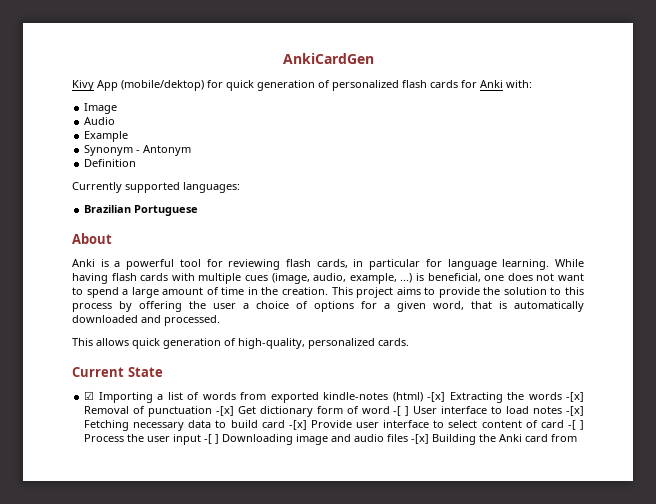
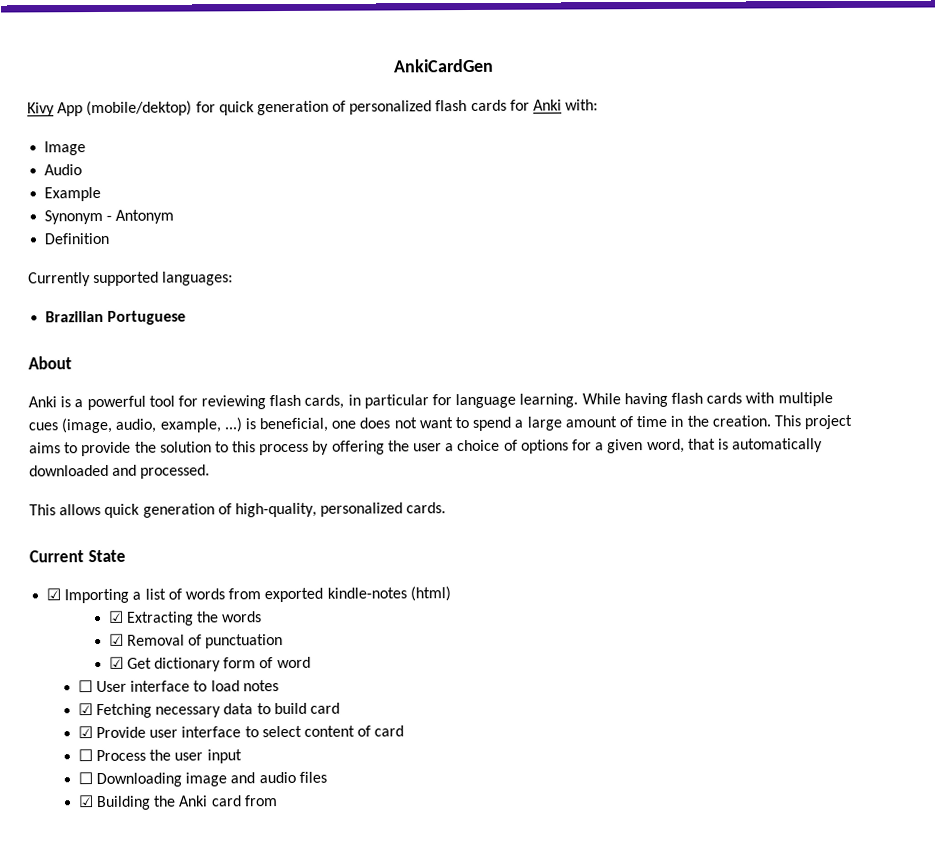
- ☑ Importing a list of words from exported kindle-notes (html) -[x] Extracting the words -[x] Removal of punctuation -[x] Get dictionary form of word -[ ] User interface to load notes -[x] Fetching necessary data to build card -[x] Provide user interface to select content of card -[ ] Process the user input -[ ] Downloading image and audio files -[x] Building the Anki card from
+ ☑ Importing a list of words from exported kindle-notes (html)
+ ☑ Extracting the words
+ ☑ Removal of punctuation
+ ☑ Get dictionary form of word
+ ☐ User interface to load notes
+ ☑ Fetching necessary data to build card
+ ☑ Provide user interface to select content of card
+ ☐ Process the user input
+ ☐ Downloading image and audio files
+ ☑ Building the Anki card from

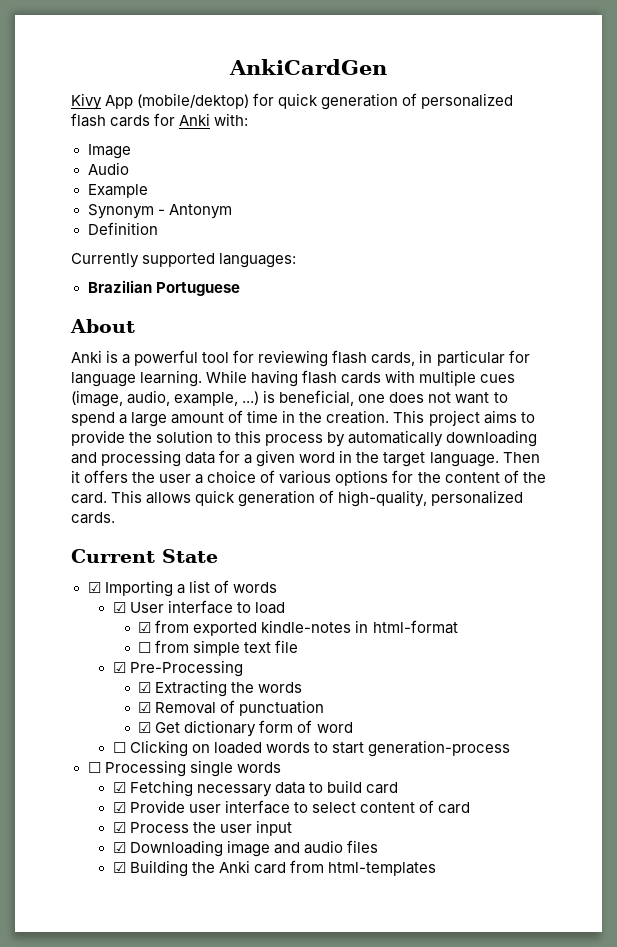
- This project aims to provide the solution to this process by offering the user a choice of options for a given word, that is automatically downloaded and processed.
- This allows quick generation of high-quality, personalized cards.
+ This project aims to provide the solution to this process by automatically downloading and processing data for a given word in the target language. Then it offers the user a choice of various options for the content of the card. This allows quick generation of high-quality, personalized cards.
- ☑ Importing a list of words from exported kindle-notes (html)
+ ☑ Importing a list of words
+ ☑ User interface to load
+ ☑ from exported kindle-notes in html-format
+ ☐ from simple text file
+ ☑ Pre-Processing
- ☐ User interface to load notes
+ ☐ Clicking on loaded words to start generation-process
+ ☐ Processing single words
- ☐ Process the user input
+ ☑ Process the user input
- ☐ Downloading image and audio files
+ ☑ Downloading image and audio files
- ☑ Building the Anki card from
+ ☑ Building the Anki card from html-templates

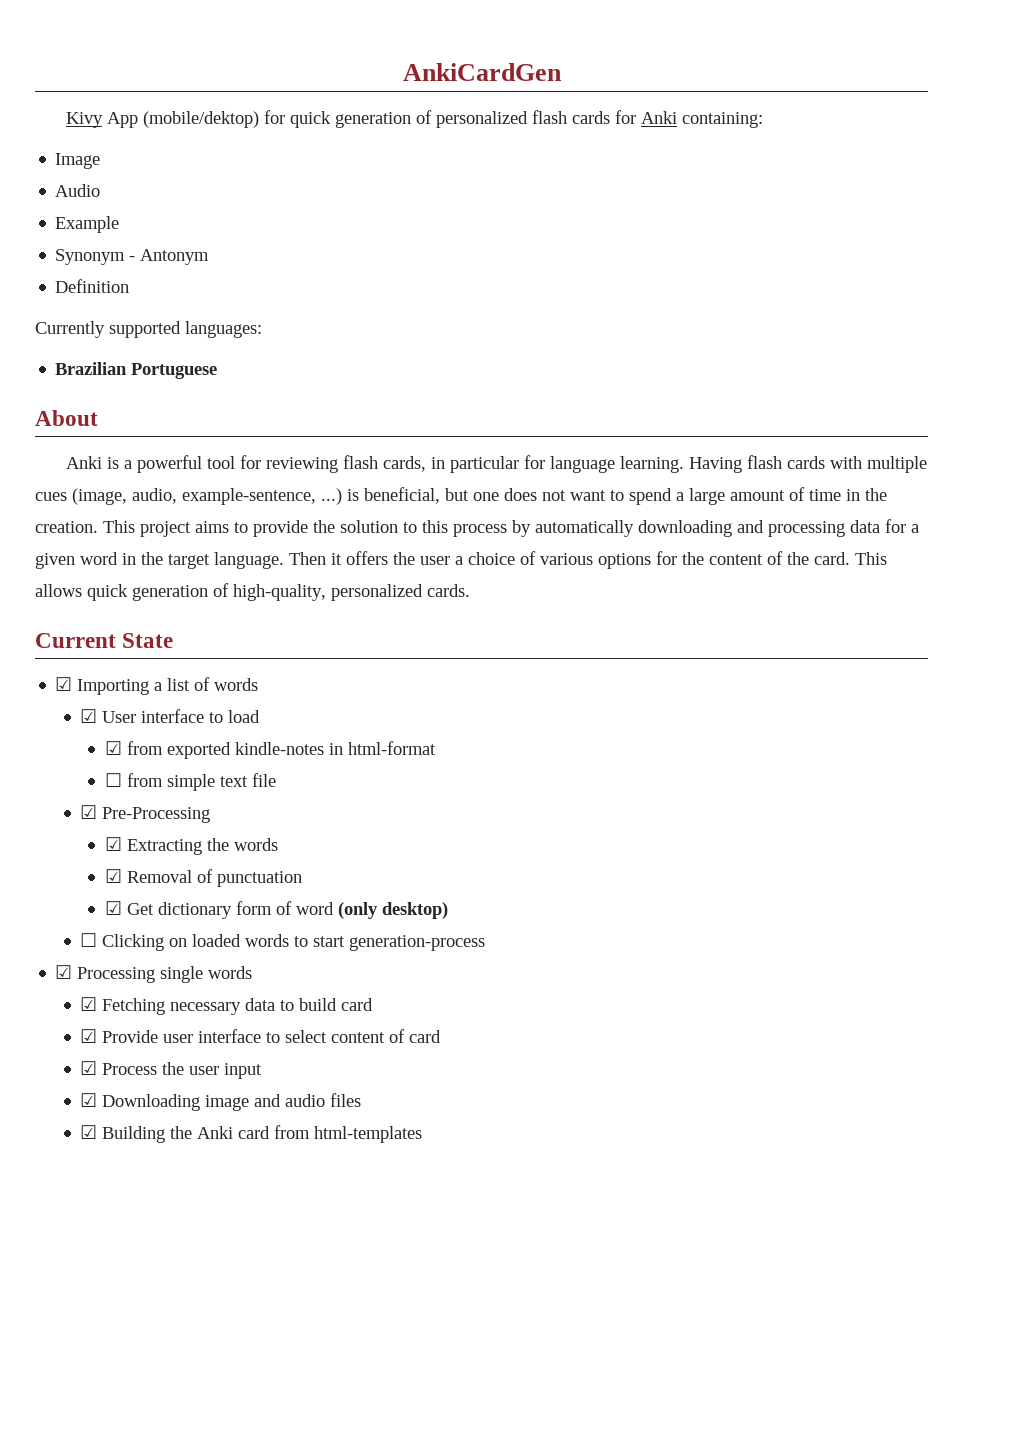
- Kivy App (mobile/dektop) for quick generation of personalized flash cards for Anki with:
+ Kivy App (mobile/dektop) for quick generation of personalized flash cards for Anki containing:
- While having flash cards with multiple cues (image, audio, example, ...) is beneficial, one does not want to spend a large amount of time in the creation.
+ Having flash cards with multiple cues (image, audio, example-sentence, ...) is beneficial, but one does not want to spend a large amount of time in the creation.
- ☑ Get dictionary form of word
+ ☑ Get dictionary form of word (only desktop)
- ☐ Processing single words
+ ☑ Processing single words

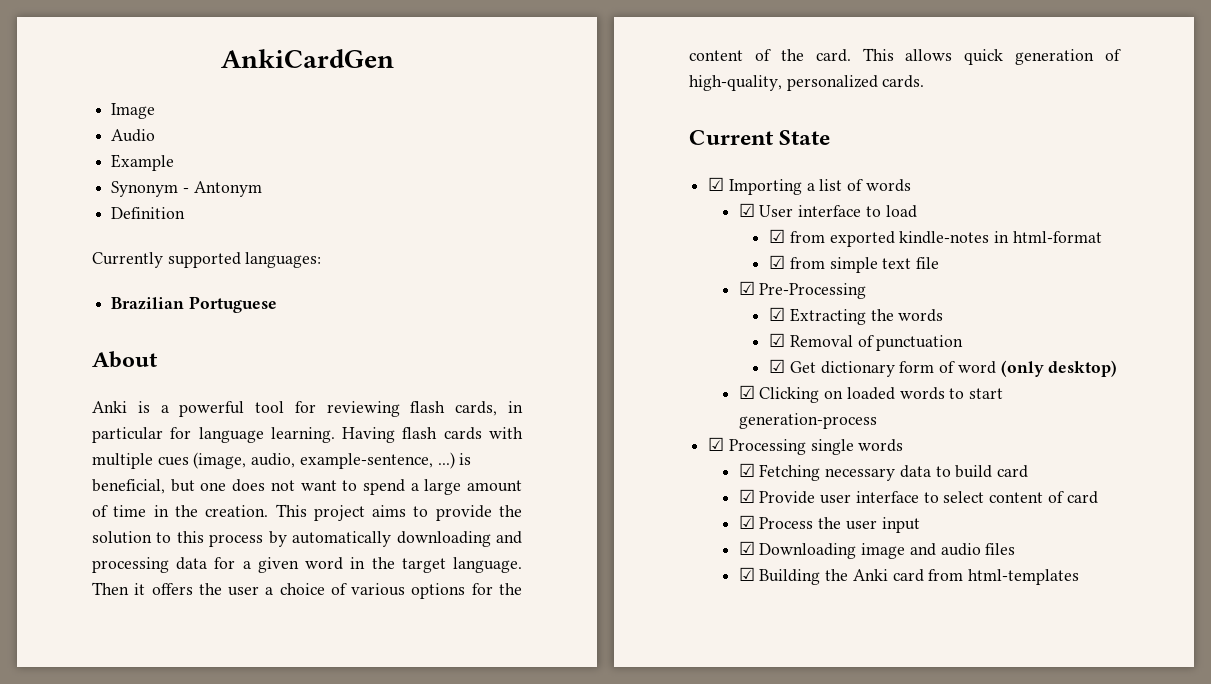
- Kivy App (mobile/dektop) for quick generation of personalized flash cards for Anki containing:
- ☐ from simple text file
+ ☑ from simple text file
- ☐ Clicking on loaded words to start generation-process
+ ☑ Clicking on loaded words to start generation-process

